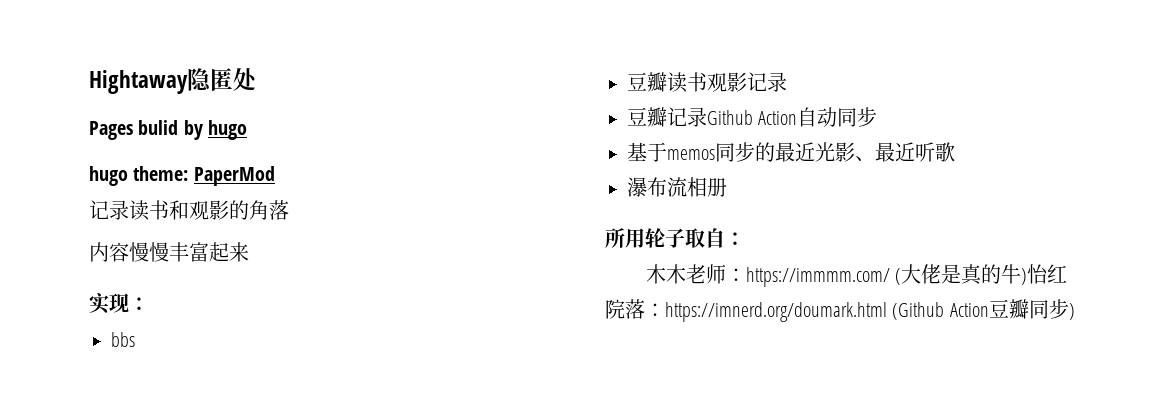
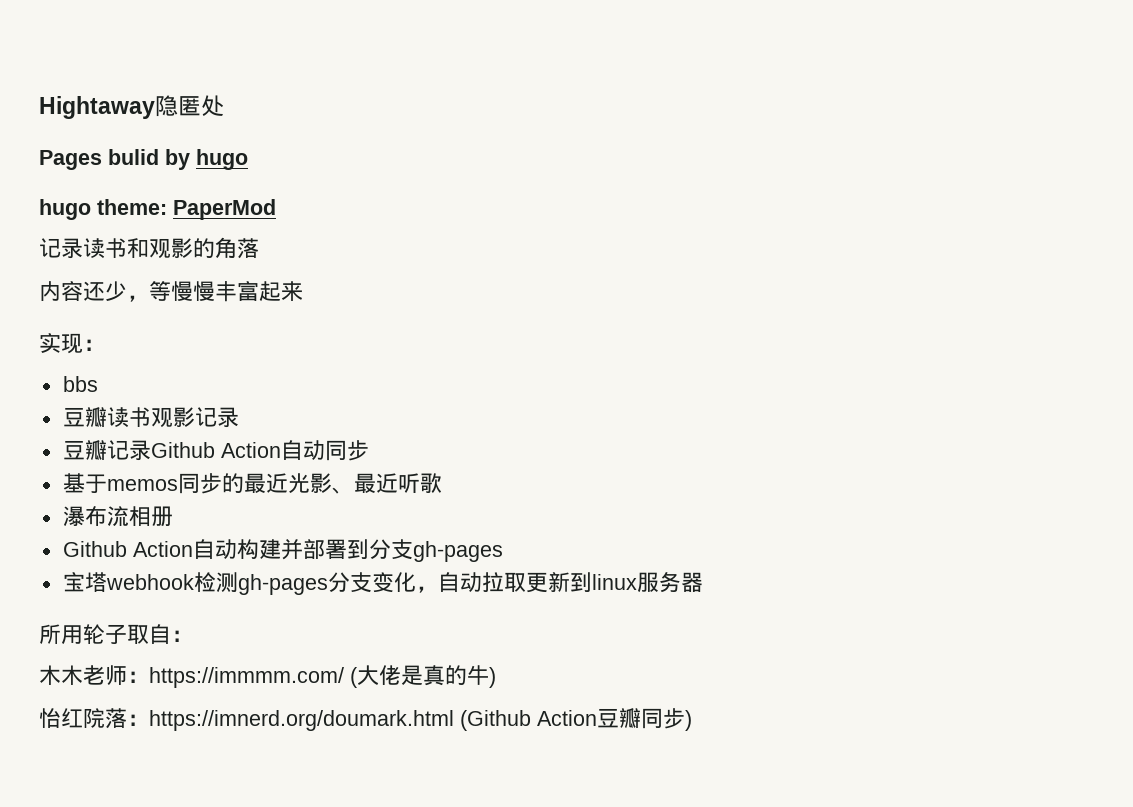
- 内容慢慢丰富起来
+ 内容还少，等慢慢丰富起来
+ Github Action自动构建并部署到分支gh-pages
+ 宝塔webhook检测gh-pages分支变化，自动拉取更新到linux服务器
- 木木老师：https://immmm.com/ (大佬是真的牛)怡红院落：https://imnerd.org/doumark.html (Github Action豆瓣同步)
+ 木木老师：https://immmm.com/ (大佬是真的牛)
+ 怡红院落：https://imnerd.org/doumark.html (Github Action豆瓣同步)

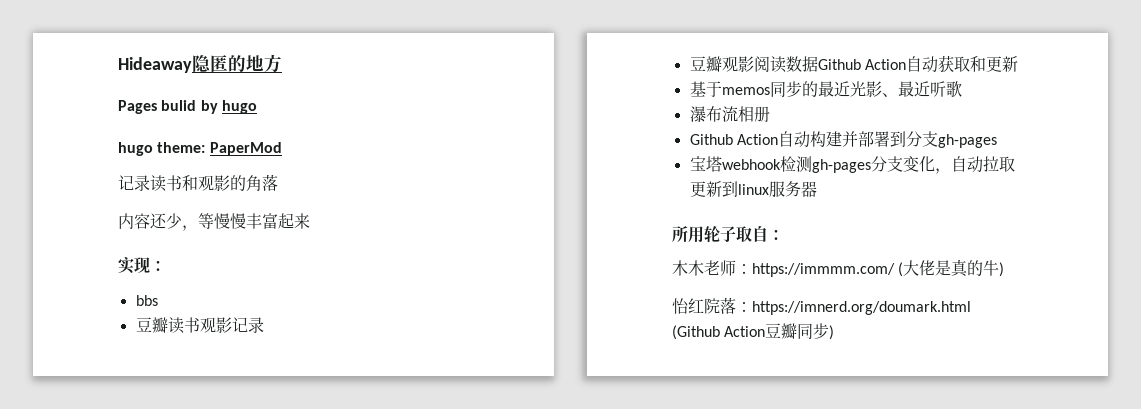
- Hightaway隐匿处
+ Hideaway隐匿的地方
- 豆瓣记录Github Action自动同步
+ 豆瓣观影阅读数据Github Action自动获取和更新

